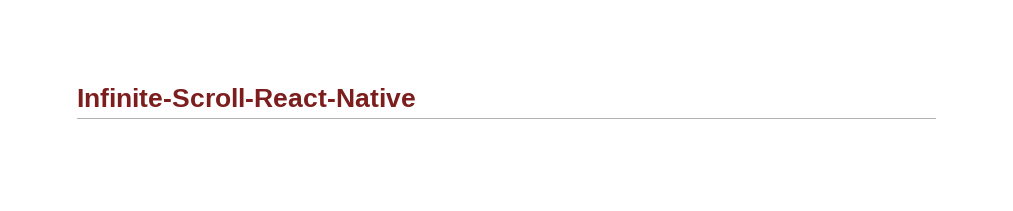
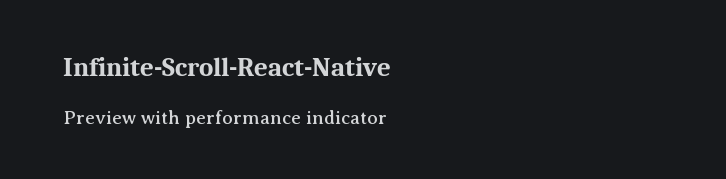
+ Preview with performance indicator

